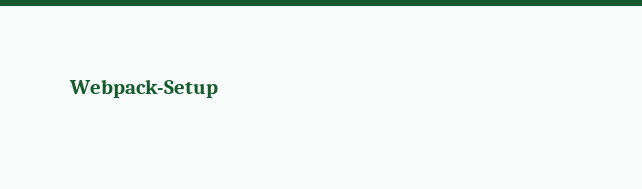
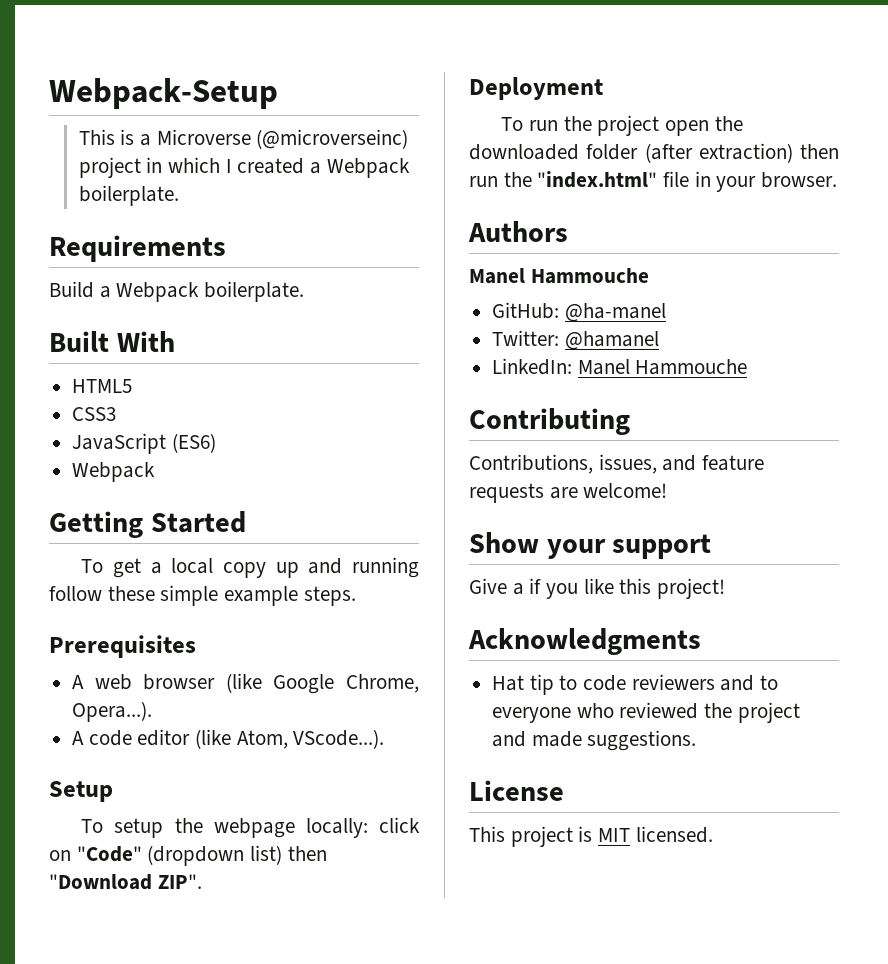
+ This is a Microverse (@microverseinc) project in which I created a Webpack boilerplate.
+ Requirements
+ Build a Webpack boilerplate.
+ Built With
+ HTML5
+ CSS3
+ JavaScript (ES6)
+ Webpack
+ Getting Started
+ To get a local copy up and running follow these simple example steps.
+ Prerequisites
+ A web browser (like Google Chrome, Opera...).
+ A code editor (like Atom, VScode...).
+ Setup
+ To setup the webpage locally: click on "Code" (dropdown list) then "Download ZIP".
+ Deployment
+ To run the project open the downloaded folder (after extraction) then run the "index.html" file in your browser.
+ Authors
+ Manel Hammouche
+ GitHub: @ha-manel
+ Twitter: @hamanel
+ LinkedIn: Manel Hammouche
+ Contributing
+ Contributions, issues, and feature requests are welcome!
+ Show your support
+ Give a if you like this project!
+ Acknowledgments
+ Hat tip to code reviewers and to everyone who reviewed the project and made suggestions.
+ License
+ This project is MIT licensed.

